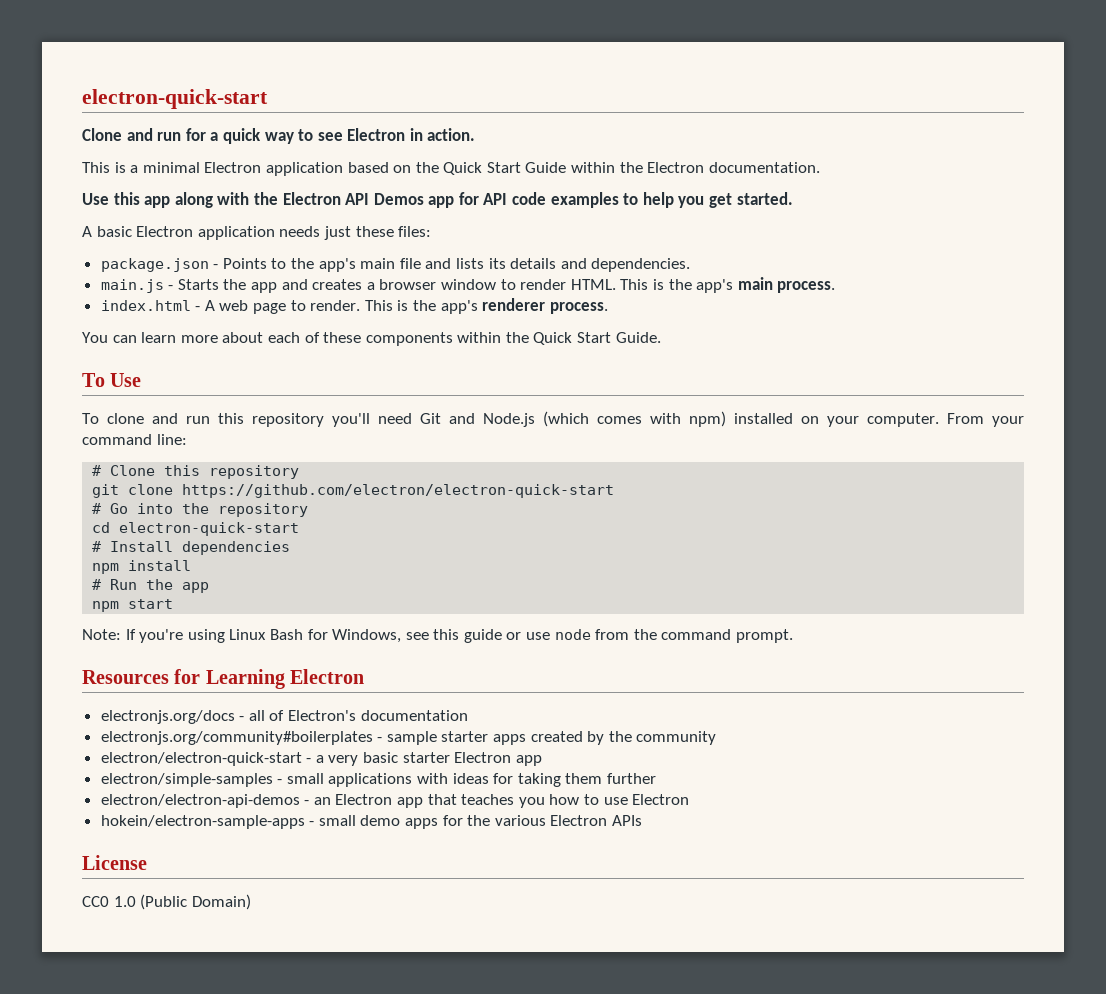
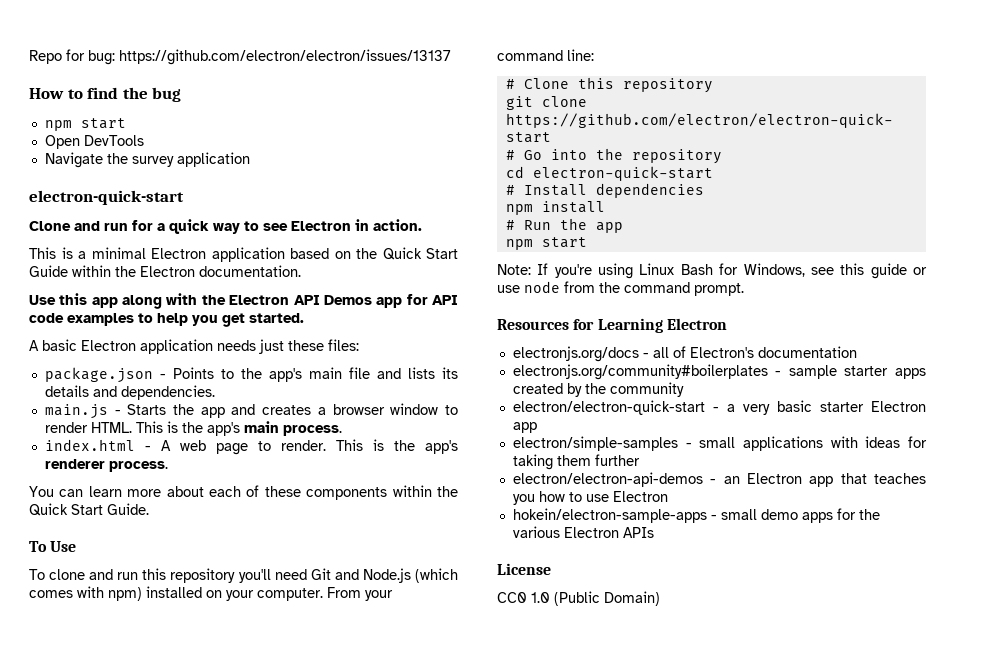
+ Repo for bug: https://github.com/electron/electron/issues/13137
+ How to find the bug
+ npm start
+ Open DevTools
+ Navigate the survey application

